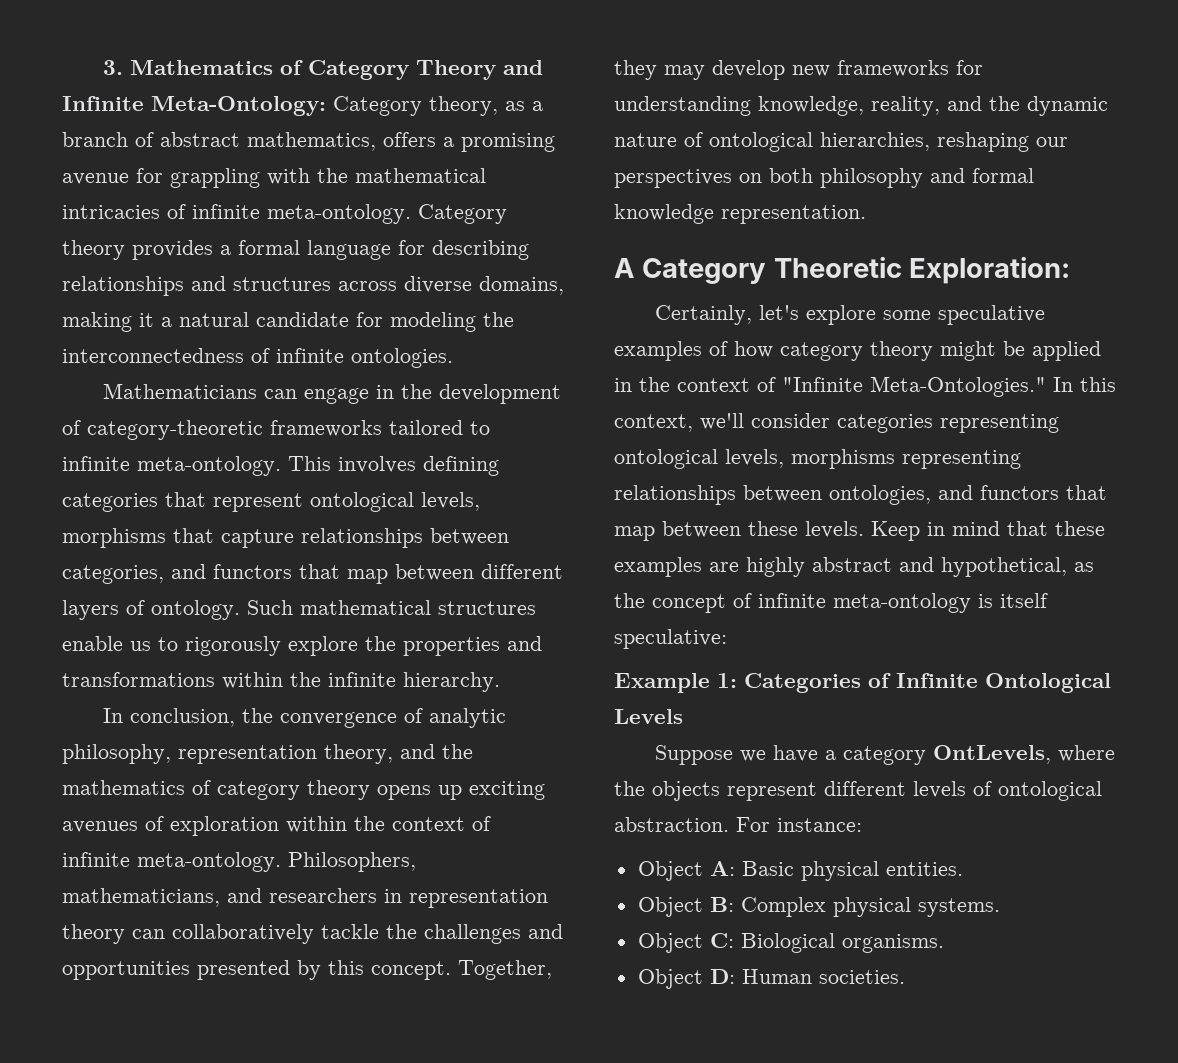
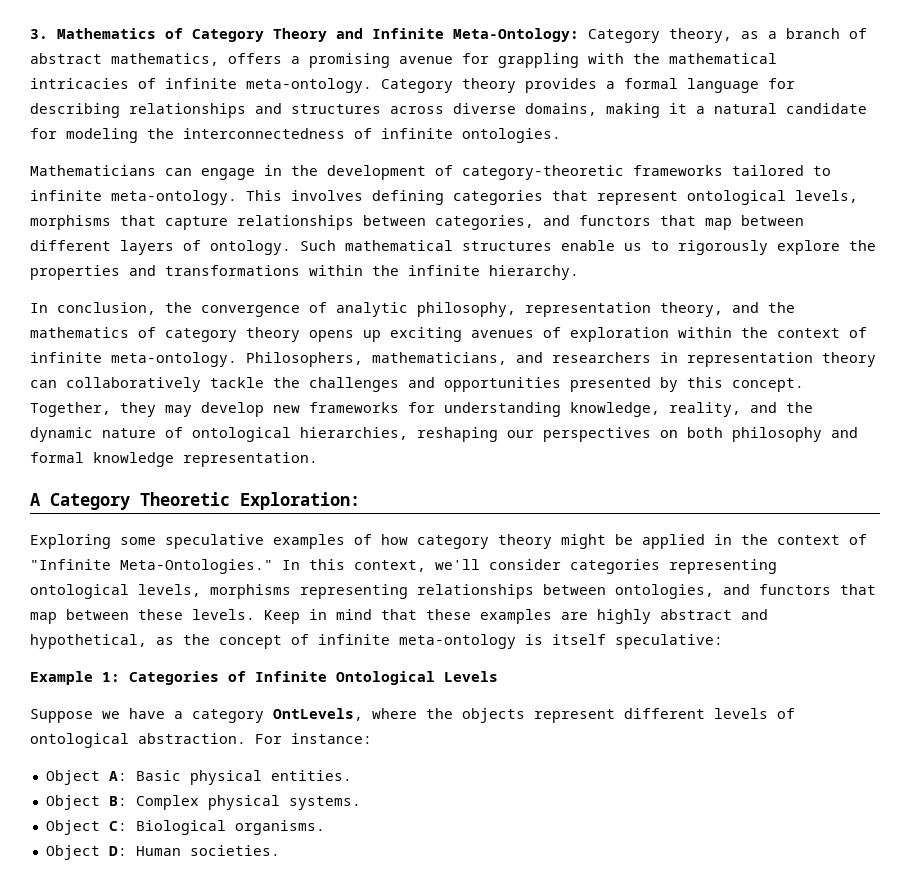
- Certainly, let's explore some speculative examples of how category theory might be applied in the context of "Infinite Meta-Ontologies."
+ Exploring some speculative examples of how category theory might be applied in the context of "Infinite Meta-Ontologies."

